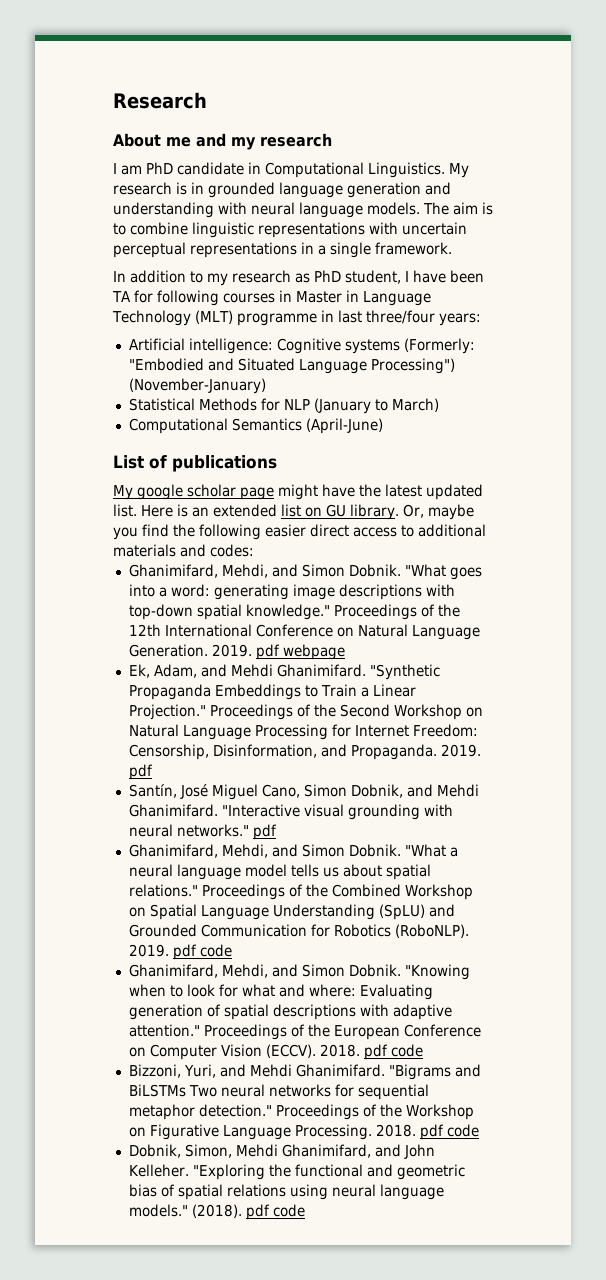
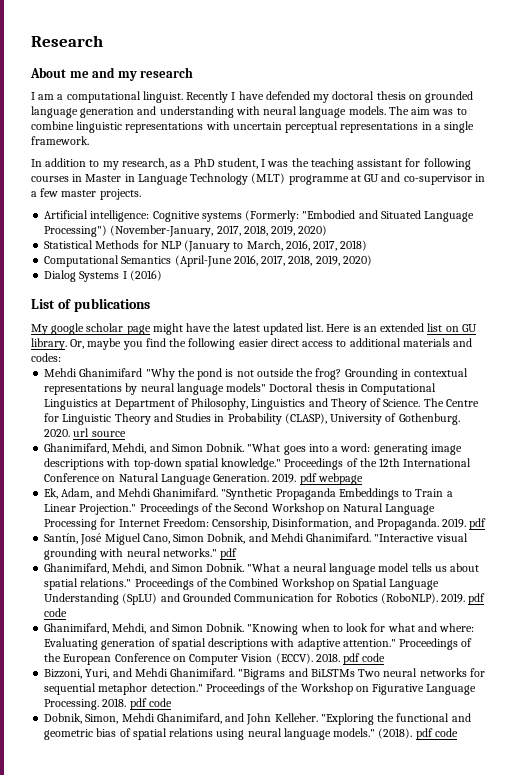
- I am PhD candidate in Computational Linguistics. My research is in grounded language generation and understanding with neural language models.
+ I am a computational linguist. Recently I have defended my doctoral thesis on grounded language generation and understanding with neural language models.
- The aim is to combine linguistic representations with uncertain perceptual representations in a single framework.
+ The aim was to combine linguistic representations with uncertain perceptual representations in a single framework.
- In addition to my research as PhD student, I have been TA for following courses in Master in Language Technology (MLT) programme in last three/four years:
+ In addition to my research, as a PhD student, I was the teaching assistant for following courses in Master in Language Technology (MLT) programme at GU and co-supervisor in a few master projects.
- Artificial intelligence: Cognitive systems (Formerly: "Embodied and Situated Language Processing") (November-January)
+ Artificial intelligence: Cognitive systems (Formerly: "Embodied and Situated Language Processing") (November-January, 2017, 2018, 2019, 2020)
- Statistical Methods for NLP (January to March)
- Computational Semantics (April-June)
+ Statistical Methods for NLP (January to March, 2016, 2017, 2018)
+ Computational Semantics (April-June 2016, 2017, 2018, 2019, 2020)
+ Dialog Systems I (2016)
+ Mehdi Ghanimifard "Why the pond is not outside the frog? Grounding in contextual representations by neural language models" Doctoral thesis in Computational Linguistics at Department of Philosophy, Linguistics and Theory of Science. The Centre for Linguistic Theory and Studies in Probability (CLASP), University of Gothenburg. 2020. url source

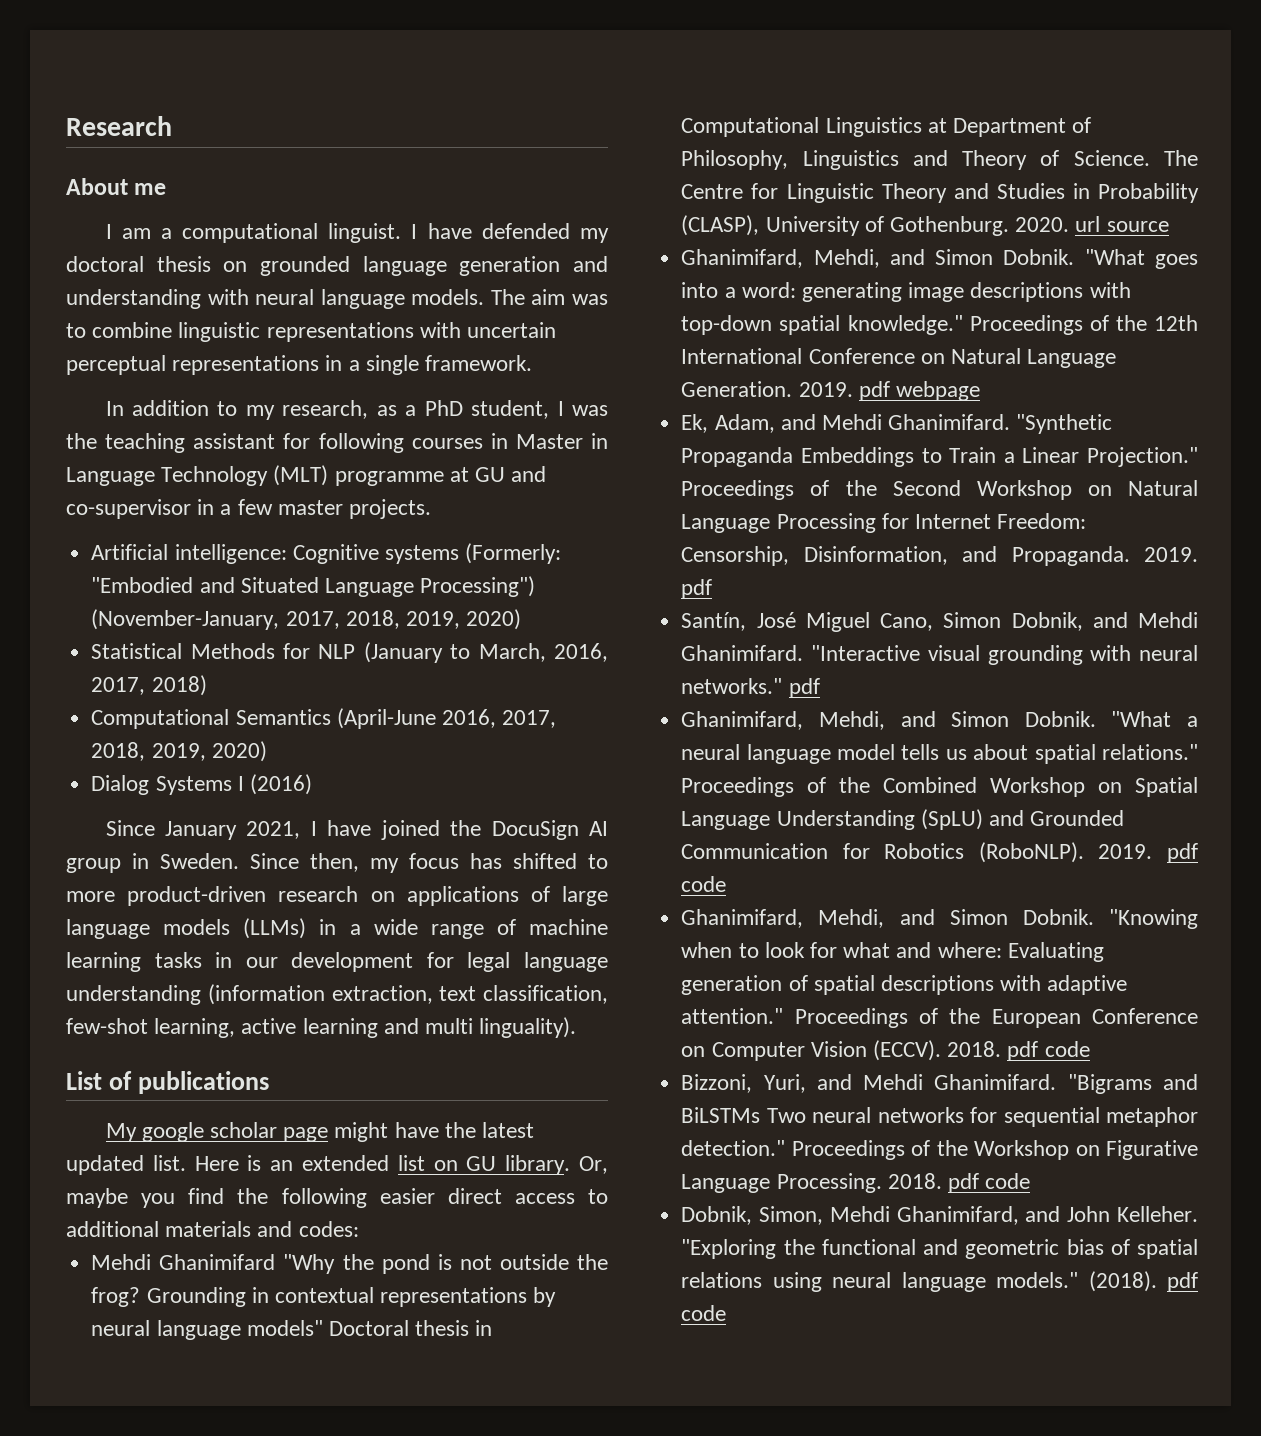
- About me and my research
+ About me
- Recently I have defended my doctoral thesis on grounded language generation and understanding with neural language models.
+ I have defended my doctoral thesis on grounded language generation and understanding with neural language models.
+ Since January 2021, I have joined the DocuSign AI group in Sweden. Since then, my focus has shifted to more product-driven research on applications of large language models (LLMs) in a wide range of machine learning tasks in our development for legal language understanding (information extraction, text classification, few-shot learning, active learning and multi linguality).

